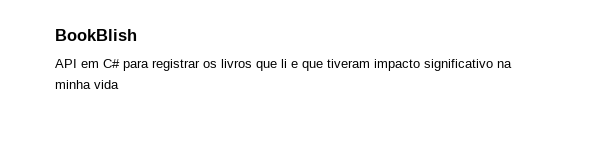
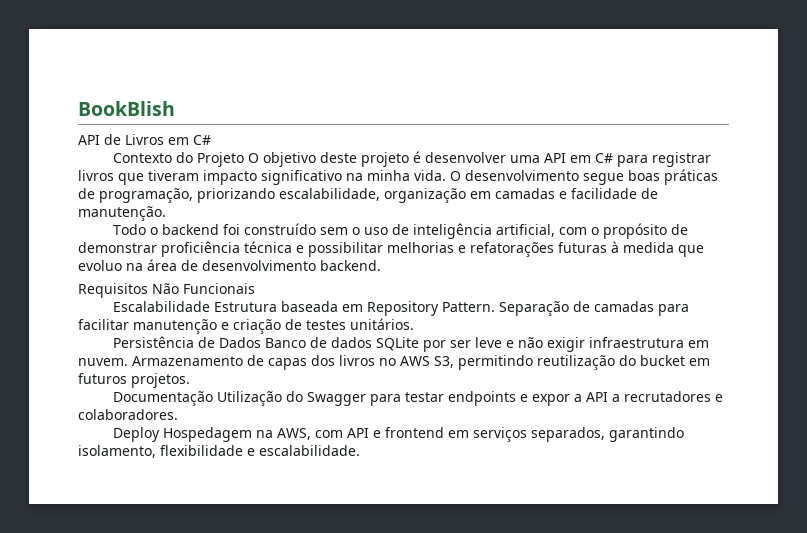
- API em C# para registrar os livros que li e que tiveram impacto significativo na minha vida
+ API de Livros em C#
+ Contexto do Projeto O objetivo deste projeto é desenvolver uma API em C# para registrar livros que tiveram impacto significativo na minha vida. O desenvolvimento segue boas práticas de programação, priorizando escalabilidade, organização em camadas e facilidade de manutenção.
+ Todo o backend foi construído sem o uso de inteligência artificial, com o propósito de demonstrar proficiência técnica e possibilitar melhorias e refatorações futuras à medida que evoluo na área de desenvolvimento backend.
+ Requisitos Não Funcionais
+ Escalabilidade Estrutura baseada em Repository Pattern. Separação de camadas para facilitar manutenção e criação de testes unitários.
+ Persistência de Dados Banco de dados SQLite por ser leve e não exigir infraestrutura em nuvem. Armazenamento de capas dos livros no AWS S3, permitindo reutilização do bucket em futuros projetos.
+ Documentação Utilização do Swagger para testar endpoints e expor a API a recrutadores e colaboradores.
+ Deploy Hospedagem na AWS, com API e frontend em serviços separados, garantindo isolamento, flexibilidade e escalabilidade.

